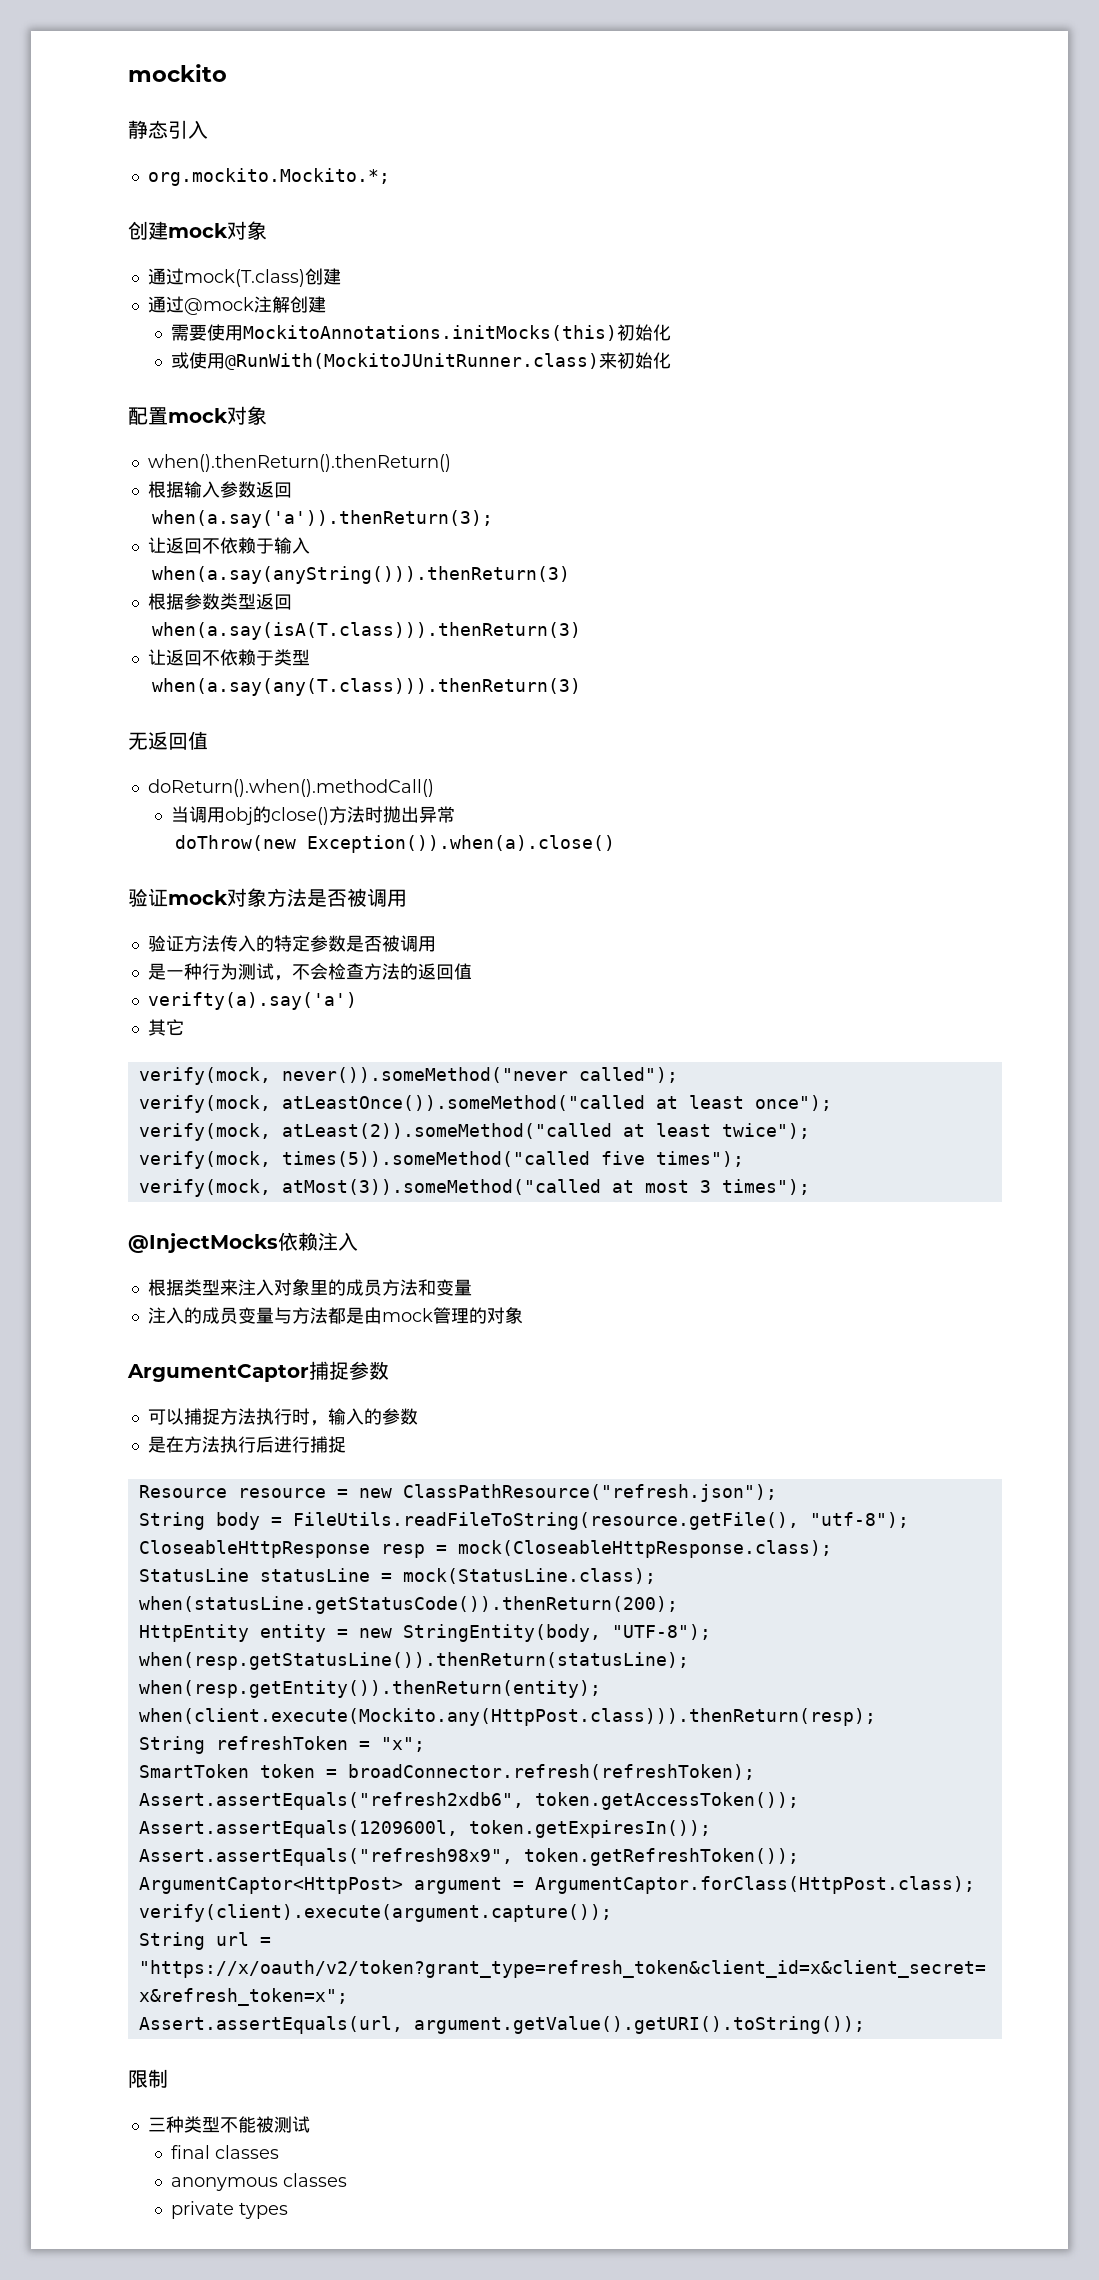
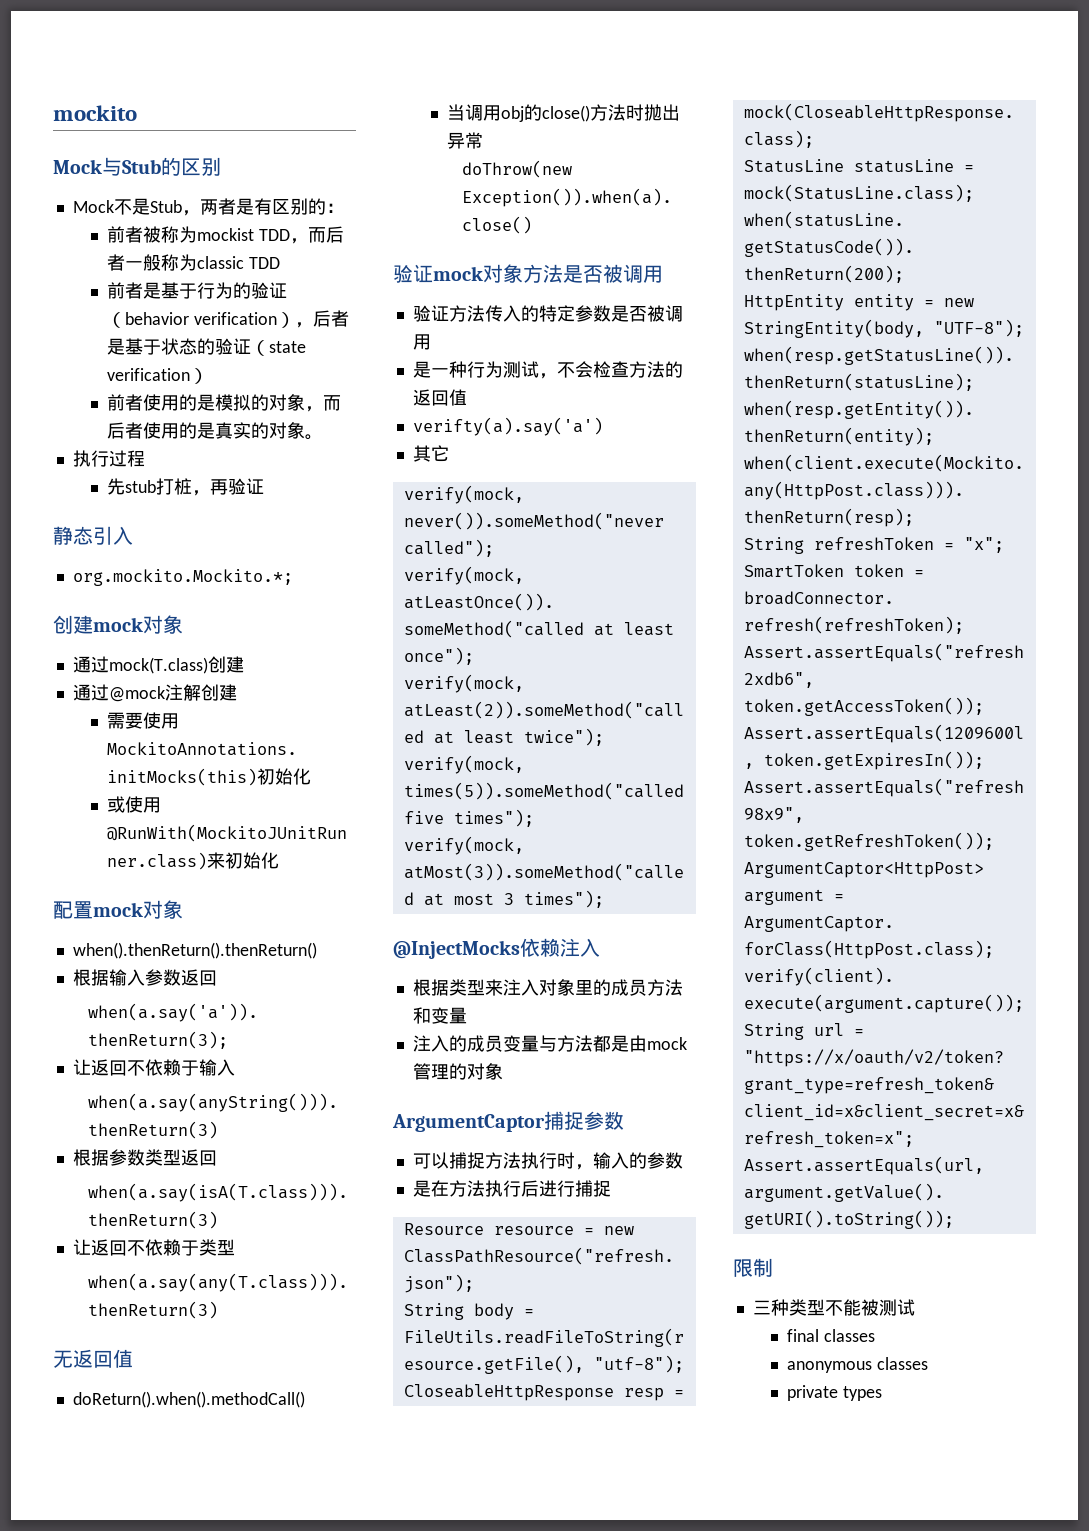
+ Mock与Stub的区别
+ Mock不是Stub，两者是有区别的：
+ 前者被称为mockist TDD，而后者一般称为classic TDD
+ 前者是基于行为的验证（behavior verification），后者是基于状态的验证（state verification）
+ 前者使用的是模拟的对象，而后者使用的是真实的对象。
+ 执行过程
+ 先stub打桩，再验证

